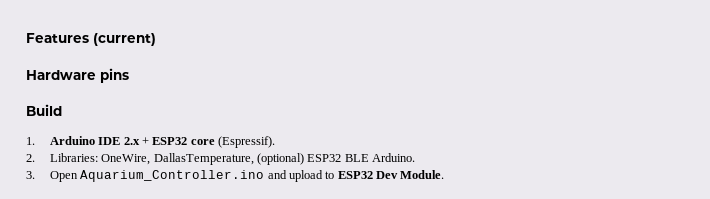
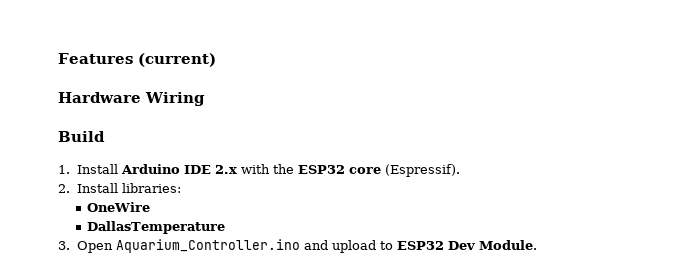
- Hardware pins
+ Hardware Wiring
- 1. Arduino IDE 2.x + ESP32 core (Espressif).
+ 1. Install Arduino IDE 2.x with the ESP32 core (Espressif).
- 2. Libraries: OneWire, DallasTemperature, (optional) ESP32 BLE Arduino.
+ 2. Install libraries:
+ OneWire
+ DallasTemperature

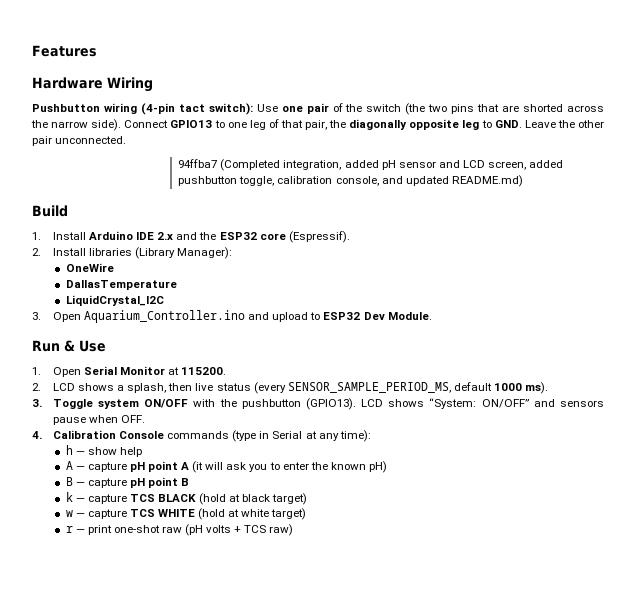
- Features (current)
+ Features
+ Pushbutton wiring (4-pin tact switch): Use one pair of the switch (the two pins that are shorted across the narrow side). Connect GPIO13 to one leg of that pair, the diagonally opposite leg to GND. Leave the other pair unconnected.
+ 94ffba7 (Completed integration, added pH sensor and LCD screen, added pushbutton toggle, calibration console, and updated README.md)
- 1. Install Arduino IDE 2.x with the ESP32 core (Espressif).
+ 1. Install Arduino IDE 2.x and the ESP32 core (Espressif).
- 2. Install libraries:
+ 2. Install libraries (Library Manager):
+ LiquidCrystal_I2C
+ Run & Use
+ 1. Open Serial Monitor at 115200.
+ 2. LCD shows a splash, then live status (every SENSOR_SAMPLE_PERIOD_MS, default 1000 ms).
+ 3. Toggle system ON/OFF with the pushbutton (GPIO13). LCD shows “System: ON/OFF” and sensors pause when OFF.
+ 4. Calibration Console commands (type in Serial at any time):
+ h — show help
+ A — capture pH point A (it will ask you to enter the known pH)
+ B — capture pH point B
+ k — capture TCS BLACK (hold at black target)
+ w — capture TCS WHITE (hold at white target)
+ r — print one-shot raw (pH volts + TCS raw)

